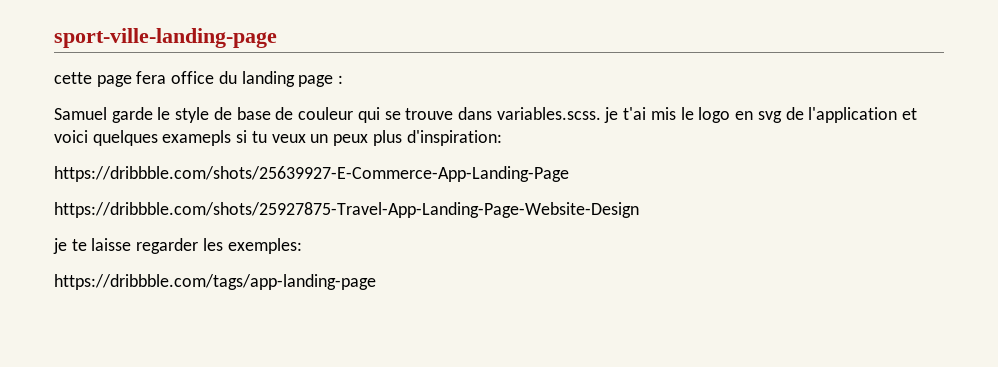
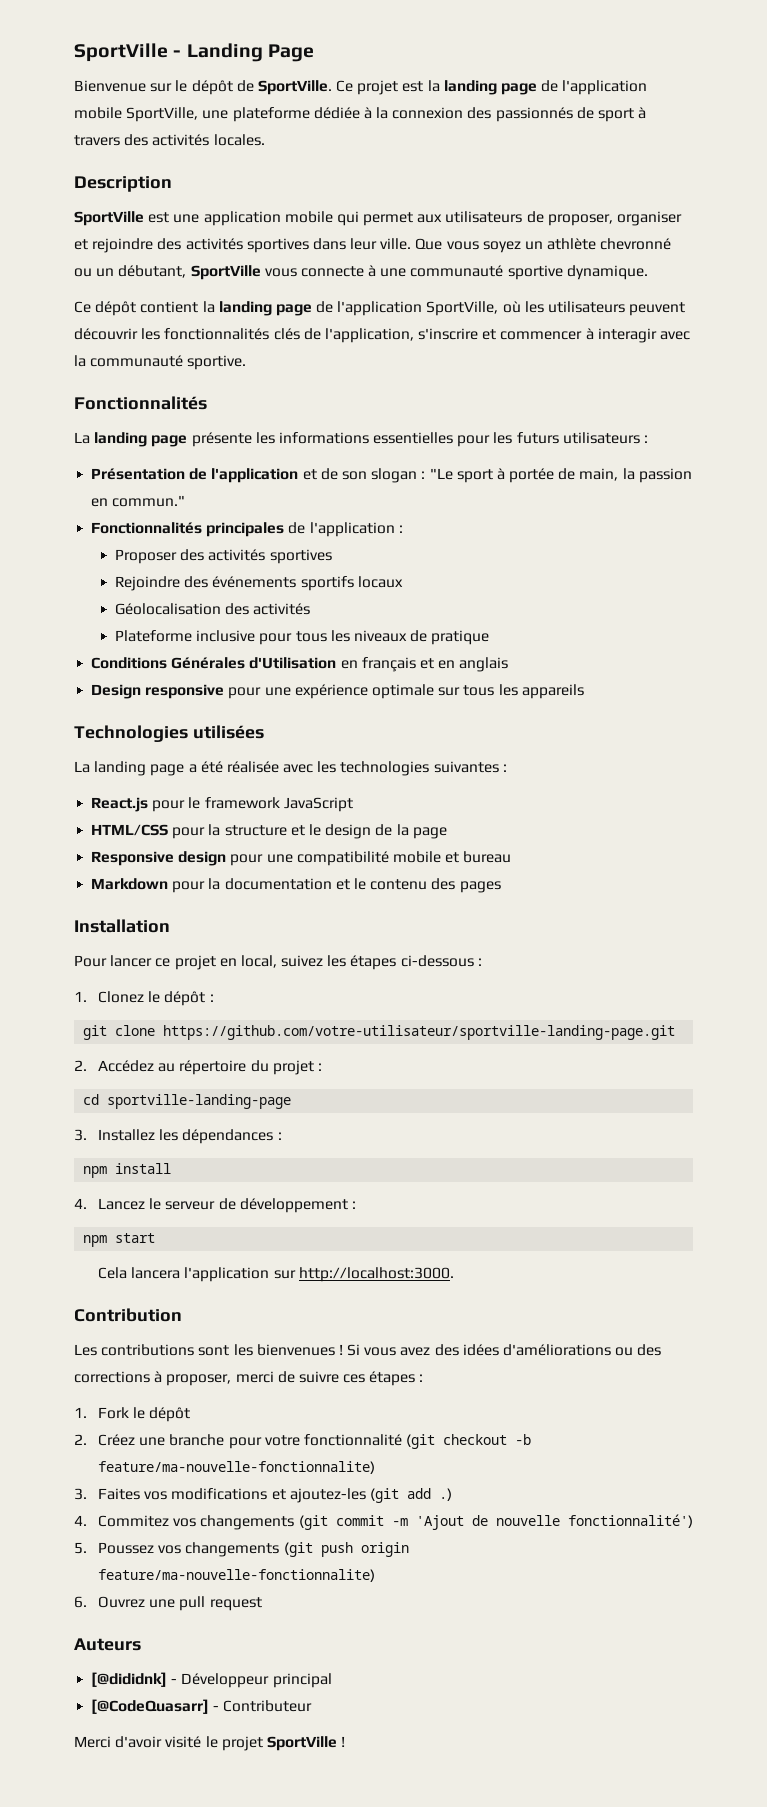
- sport-ville-landing-page
- cette page fera office du landing page :
- Samuel garde le style de base de couleur qui se trouve dans variables.scss. je t'ai mis le logo en svg de l'application et voici quelques examepls si tu veux un peux plus d'inspiration:
- https://dribbble.com/shots/25639927-E-Commerce-App-Landing-Page
- https://dribbble.com/shots/25927875-Travel-App-Landing-Page-Website-Design
- je te laisse regarder les exemples:
- https://dribbble.com/tags/app-landing-page
+ SportVille - Landing Page
+ Bienvenue sur le dépôt de SportVille. Ce projet est la landing page de l'application mobile SportVille, une plateforme dédiée à la connexion des passionnés de sport à travers des activités locales.
+ Description
+ SportVille est une application mobile qui permet aux utilisateurs de proposer, organiser et rejoindre des activités sportives dans leur ville. Que vous soyez un athlète chevronné ou un débutant, SportVille vous connecte à une communauté sportive dynamique.
+ Ce dépôt contient la landing page de l'application SportVille, où les utilisateurs peuvent découvrir les fonctionnalités clés de l'application, s'inscrire et commencer à interagir avec la communauté sportive.
+ Fonctionnalités
+ La landing page présente les informations essentielles pour les futurs utilisateurs :
+ Présentation de l'application et de son slogan : "Le sport à portée de main, la passion en commun."
+ Fonctionnalités principales de l'application :
+ Proposer des activités sportives
+ Rejoindre des événements sportifs locaux
+ Géolocalisation des activités
+ Plateforme inclusive pour tous les niveaux de pratique
+ Conditions Générales d'Utilisation en français et en anglais
+ Design responsive pour une expérience optimale sur tous les appareils
+ Technologies utilisées
+ La landing page a été réalisée avec les technologies suivantes :
+ React.js pour le framework JavaScript
+ HTML/CSS pour la structure et le design de la page
+ Responsive design pour une compatibilité mobile et bureau
+ Markdown pour la documentation et le contenu des pages
+ Installation
+ Pour lancer ce projet en local, suivez les étapes ci-dessous :
+ 1. Clonez le dépôt :
+ git clone https://github.com/votre-utilisateur/sportville-landing-page.git
+ 2. Accédez au répertoire du projet :
+ cd sportville-landing-page
+ 3. Installez les dépendances :
+ npm install
+ 4. Lancez le serveur de développement :
+ npm start
+ Cela lancera l'application sur http://localhost:3000.
+ Contribution
+ Les contributions sont les bienvenues ! Si vous avez des idées d'améliorations ou des corrections à proposer, merci de suivre ces étapes :
+ 1. Fork le dépôt
+ 2. Créez une branche pour votre fonctionnalité (git checkout -b feature/ma-nouvelle-fonctionnalite)
+ 3. Faites vos modifications et ajoutez-les (git add .)
+ 4. Commitez vos changements (git commit -m 'Ajout de nouvelle fonctionnalité')
+ 5. Poussez vos changements (git push origin feature/ma-nouvelle-fonctionnalite)
+ 6. Ouvrez une pull request
+ Auteurs
+ [@dididnk] - Développeur principal
+ [@CodeQuasarr] - Contributeur
+ Merci d'avoir visité le projet SportVille !

